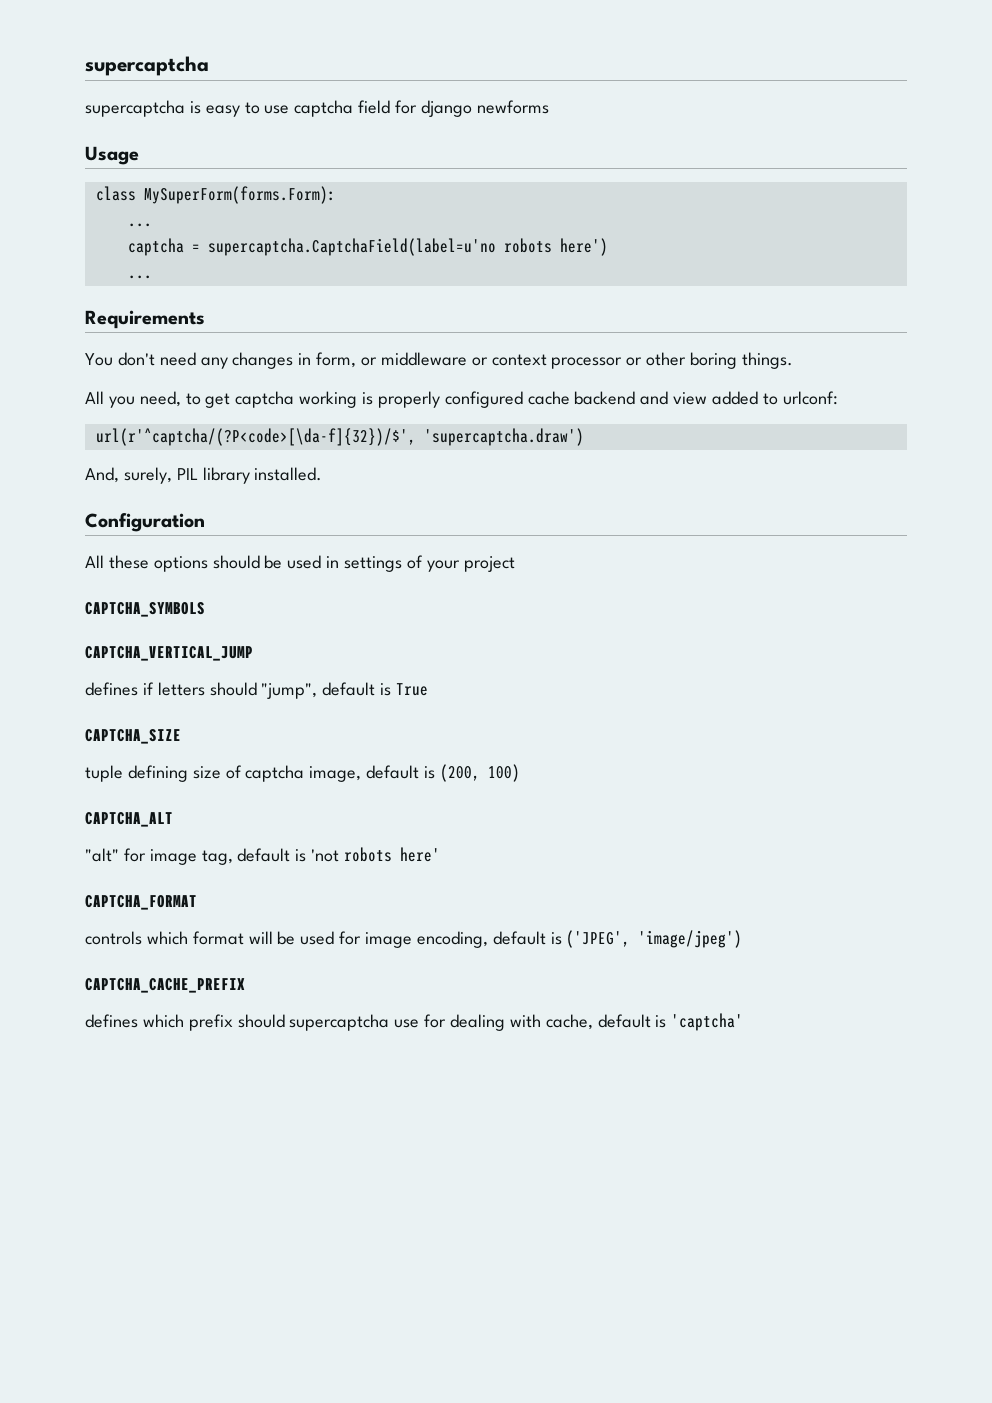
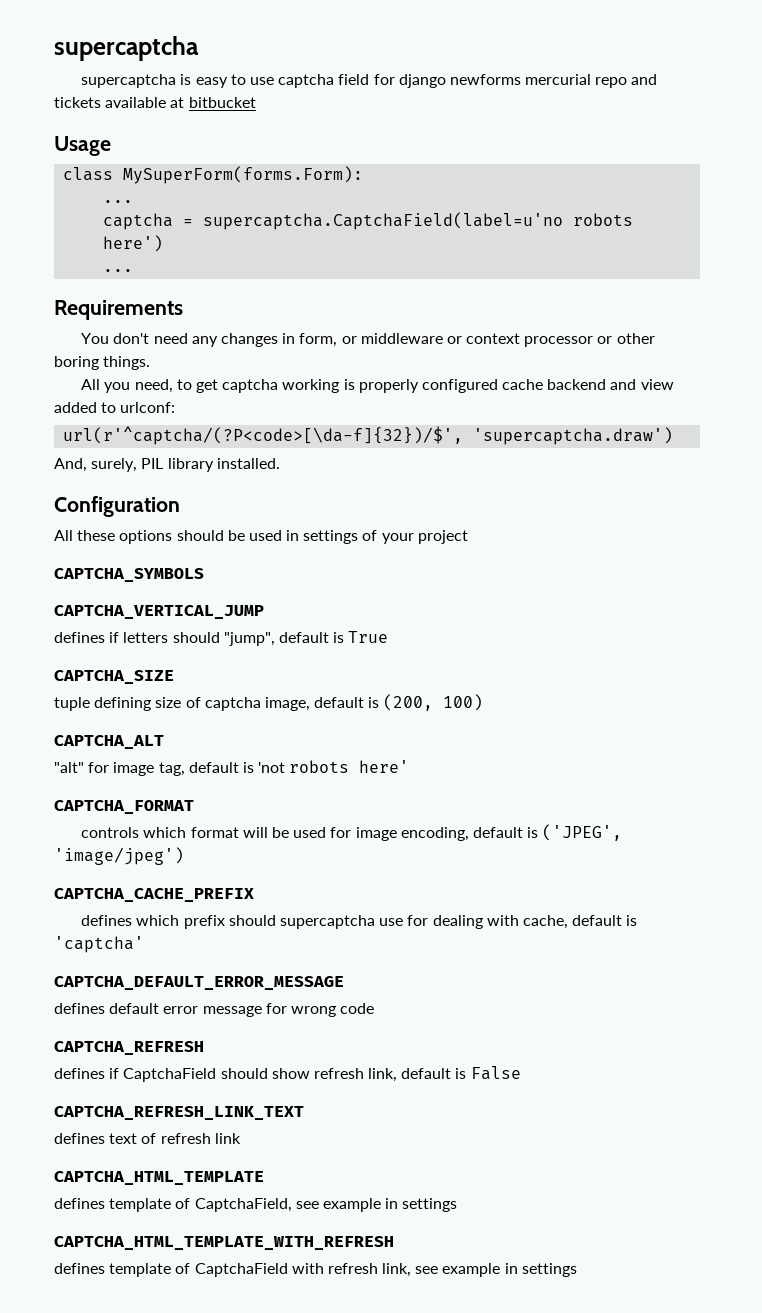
- supercaptcha is easy to use captcha field for django newforms
+ supercaptcha is easy to use captcha field for django newforms mercurial repo and tickets available at bitbucket
+ CAPTCHA_DEFAULT_ERROR_MESSAGE
+ defines default error message for wrong code
+ CAPTCHA_REFRESH
+ defines if CaptchaField should show refresh link, default is False
+ CAPTCHA_REFRESH_LINK_TEXT
+ defines text of refresh link
+ CAPTCHA_HTML_TEMPLATE
+ defines template of CaptchaField, see example in settings
+ CAPTCHA_HTML_TEMPLATE_WITH_REFRESH
+ defines template of CaptchaField with refresh link, see example in settings

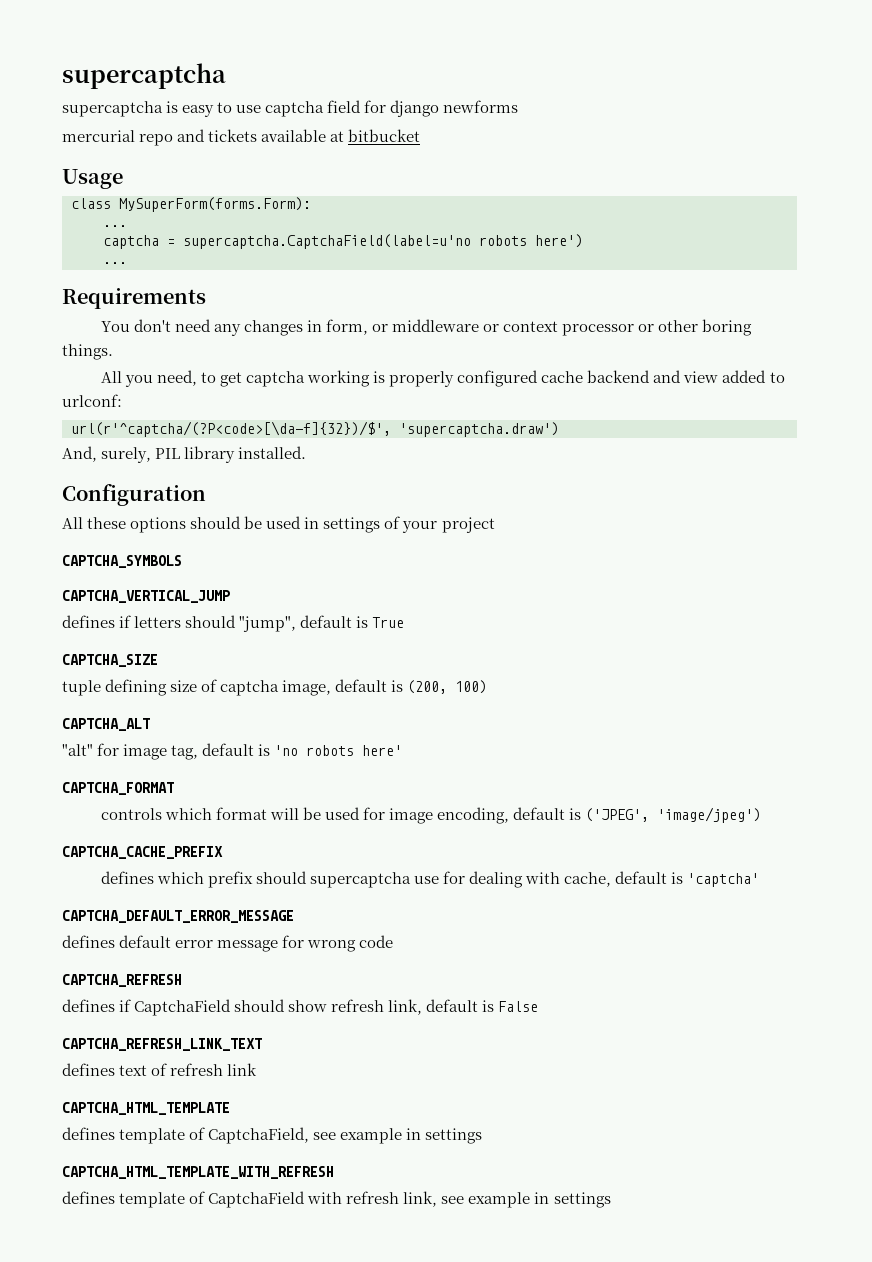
- supercaptcha is easy to use captcha field for django newforms mercurial repo and tickets available at bitbucket
+ supercaptcha is easy to use captcha field for django newforms
+ mercurial repo and tickets available at bitbucket
- "alt" for image tag, default is 'not robots here'
+ "alt" for image tag, default is 'no robots here'

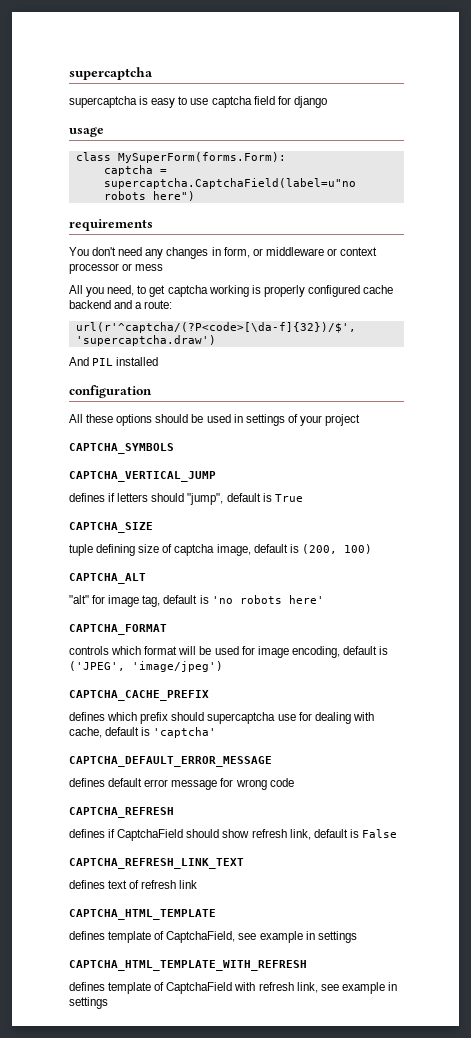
- supercaptcha is easy to use captcha field for django newforms
- mercurial repo and tickets available at bitbucket
- Usage
+ supercaptcha is easy to use captcha field for django
+ usage
  class MySuperForm(forms.Form):
- ...
- captcha = supercaptcha.CaptchaField(label=u'no robots here')
- ...
- Requirements
+ captcha = supercaptcha.CaptchaField(label=u"no robots here")
+ requirements
- You don't need any changes in form, or middleware or context processor or other boring things.
+ You don't need any changes in form, or middleware or context processor or mess
- All you need, to get captcha working is properly configured cache backend and view added to urlconf:
+ All you need, to get captcha working is properly configured cache backend and a route:
  url(r'^captcha/(?P<code>[\da-f]{32})/$', 'supercaptcha.draw')
- And, surely, PIL library installed.
- Configuration
+ And PIL installed
+ configuration

